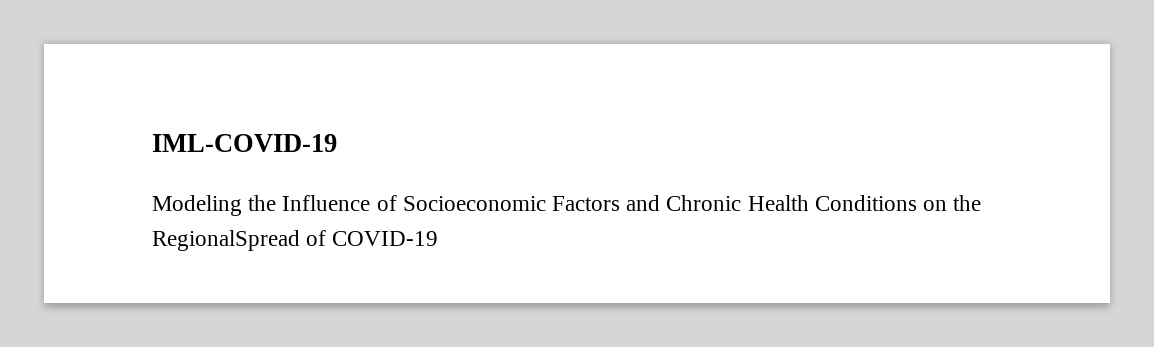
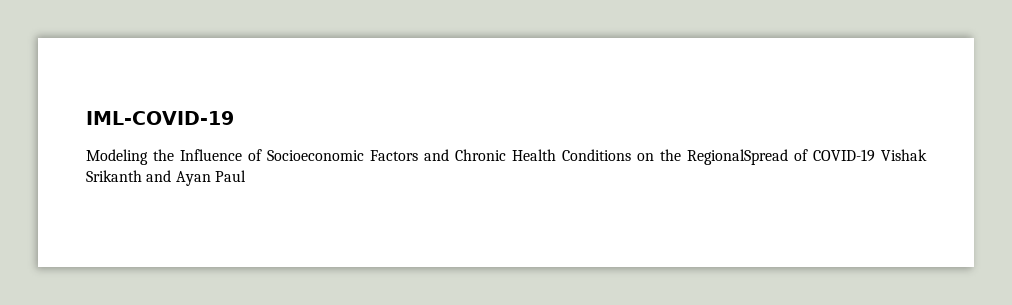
- Modeling the Influence of Socioeconomic Factors and Chronic Health Conditions on the RegionalSpread of COVID-19
+ Modeling the Influence of Socioeconomic Factors and Chronic Health Conditions on the RegionalSpread of COVID-19 Vishak Srikanth and Ayan Paul

